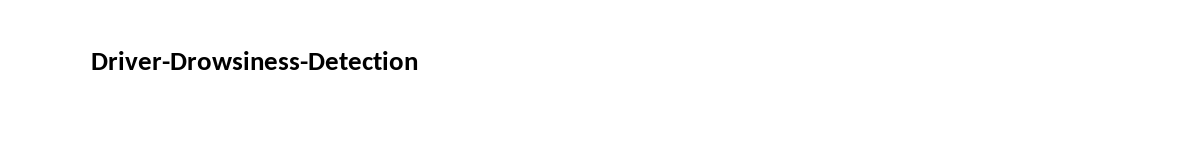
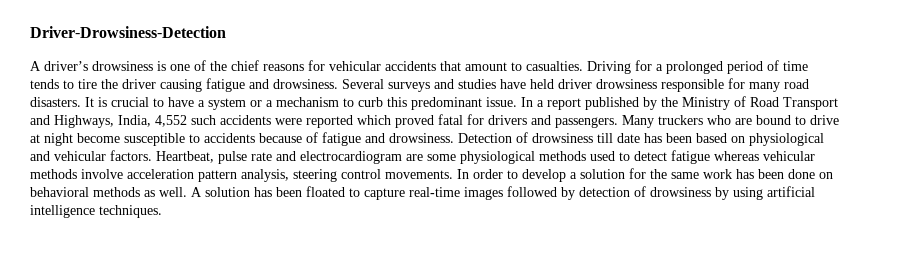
+ A driver’s drowsiness is one of the chief reasons for vehicular accidents that amount to casualties. Driving for a prolonged period of time tends to tire the driver causing fatigue and drowsiness. Several surveys and studies have held driver drowsiness responsible for many road disasters. It is crucial to have a system or a mechanism to curb this predominant issue. In a report published by the Ministry of Road Transport and Highways, India, 4,552 such accidents were reported which proved fatal for drivers and passengers. Many truckers who are bound to drive at night become susceptible to accidents because of fatigue and drowsiness. Detection of drowsiness till date has been based on physiological and vehicular factors. Heartbeat, pulse rate and electrocardiogram are some physiological methods used to detect fatigue whereas vehicular methods involve acceleration pattern analysis, steering control movements. In order to develop a solution for the same work has been done on behavioral methods as well. A solution has been floated to capture real-time images followed by detection of drowsiness by using artificial intelligence techniques.

